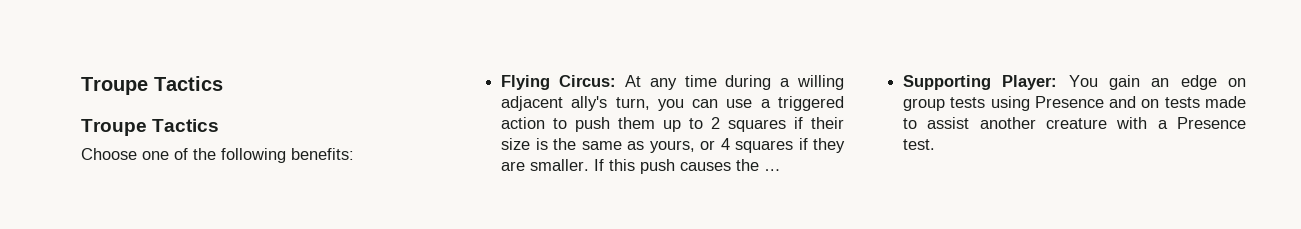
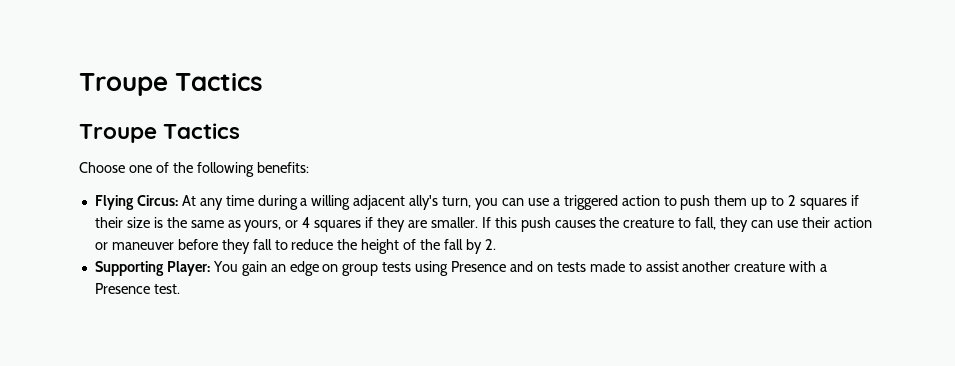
- If this push causes the …
+ If this push causes the creature to fall, they can use their action or maneuver before they fall to reduce the height of the fall by 2.

